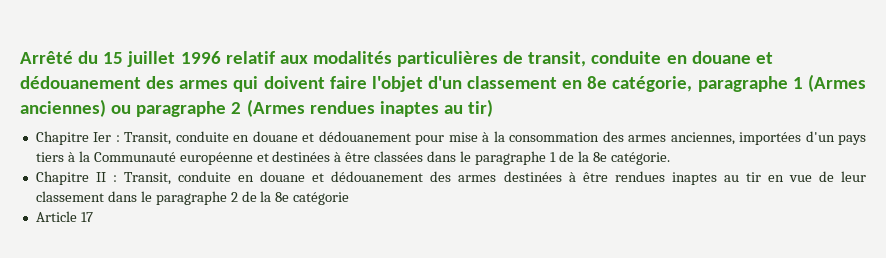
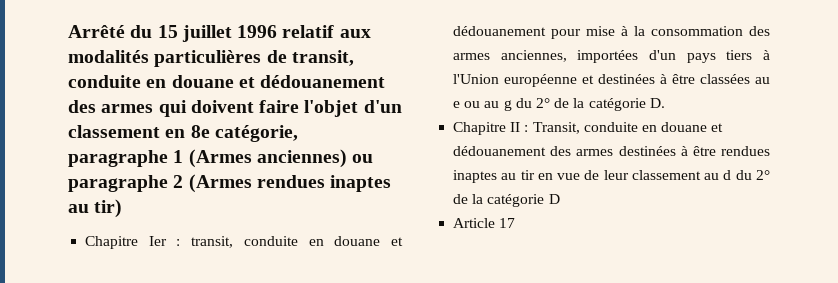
- Chapitre Ier : Transit, conduite en douane et dédouanement pour mise à la consommation des armes anciennes, importées d'un pays tiers à la Communauté européenne et destinées à être classées dans le paragraphe 1 de la 8e catégorie.
+ Chapitre Ier : transit, conduite en douane et dédouanement pour mise à la consommation des armes anciennes, importées d'un pays tiers à l'Union européenne et destinées à être classées au e ou au g du 2° de la catégorie D.
- Chapitre II : Transit, conduite en douane et dédouanement des armes destinées à être rendues inaptes au tir en vue de leur classement dans le paragraphe 2 de la 8e catégorie
+ Chapitre II : Transit, conduite en douane et dédouanement des armes destinées à être rendues inaptes au tir en vue de leur classement au d du 2° de la catégorie D

